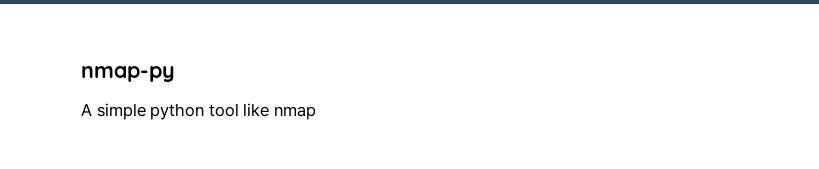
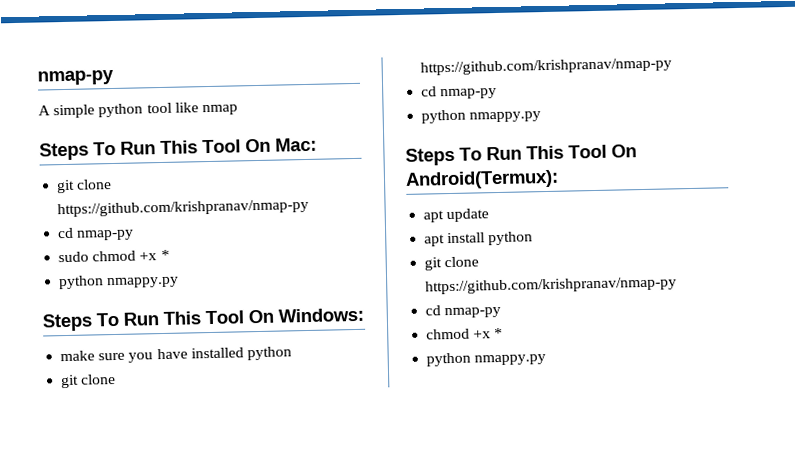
+ Steps To Run This Tool On Mac:
+ git clone https://github.com/krishpranav/nmap-py
+ cd nmap-py
+ sudo chmod +x *
+ python nmappy.py
+ Steps To Run This Tool On Windows:
+ make sure you have installed python
+ git clone https://github.com/krishpranav/nmap-py
+ cd nmap-py
+ python nmappy.py
+ Steps To Run This Tool On Android(Termux):
+ apt update
+ apt install python
+ git clone https://github.com/krishpranav/nmap-py
+ cd nmap-py
+ chmod +x *
+ python nmappy.py

